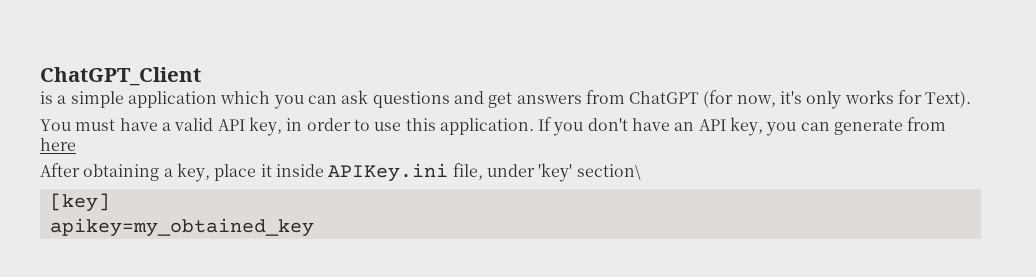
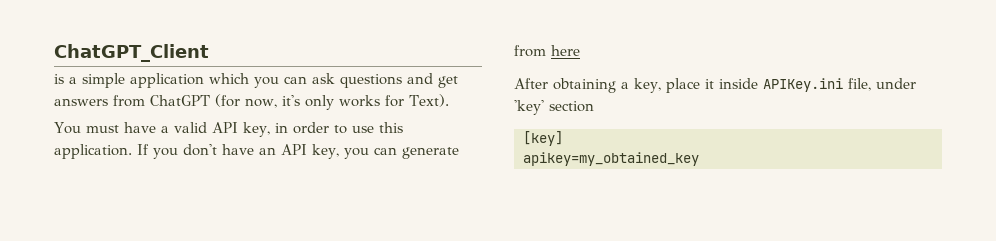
- After obtaining a key, place it inside APIKey.ini file, under 'key' section\
+ After obtaining a key, place it inside APIKey.ini file, under 'key' section

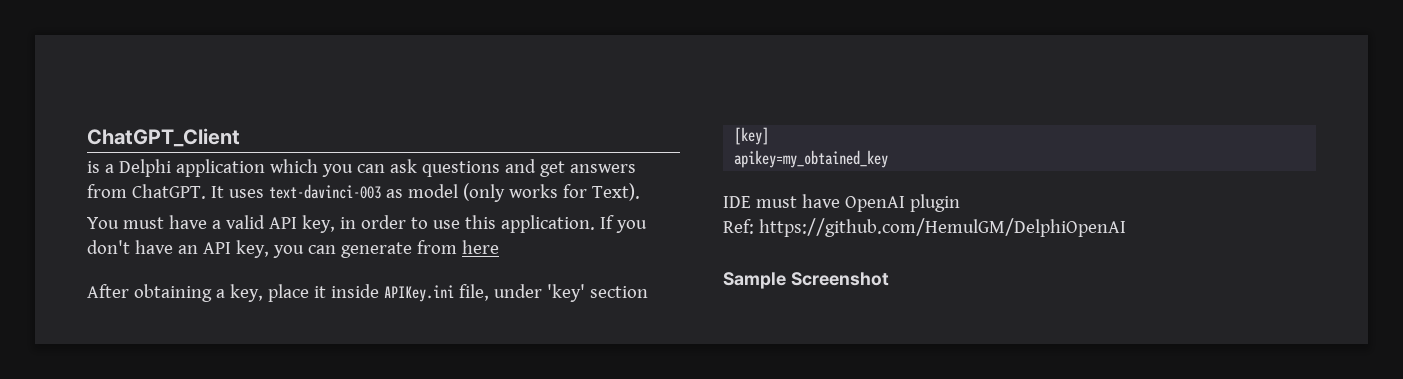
- is a simple application which you can ask questions and get answers from ChatGPT (for now, it's only works for Text).
+ is a Delphi application which you can ask questions and get answers from ChatGPT. It uses text-davinci-003 as model (only works for Text).
+ IDE must have OpenAI plugin
+ Ref: https://github.com/HemulGM/DelphiOpenAI
+ Sample Screenshot

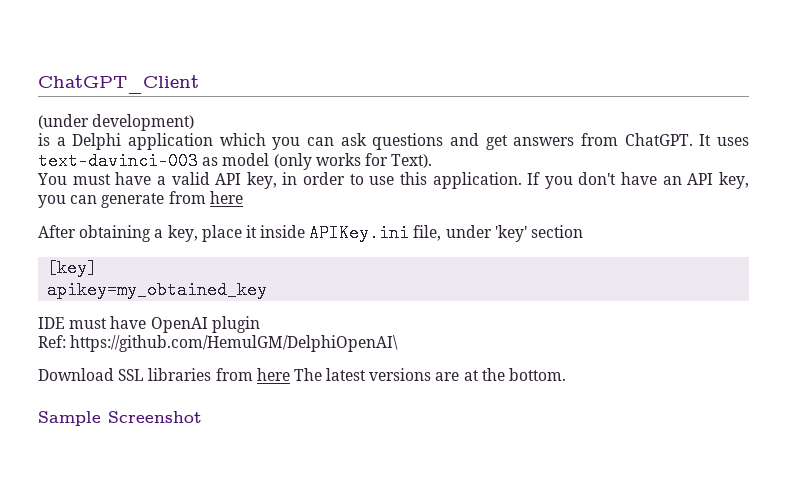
+ (under development)
- Ref: https://github.com/HemulGM/DelphiOpenAI
+ Ref: https://github.com/HemulGM/DelphiOpenAI\
+ Download SSL libraries from here The latest versions are at the bottom.

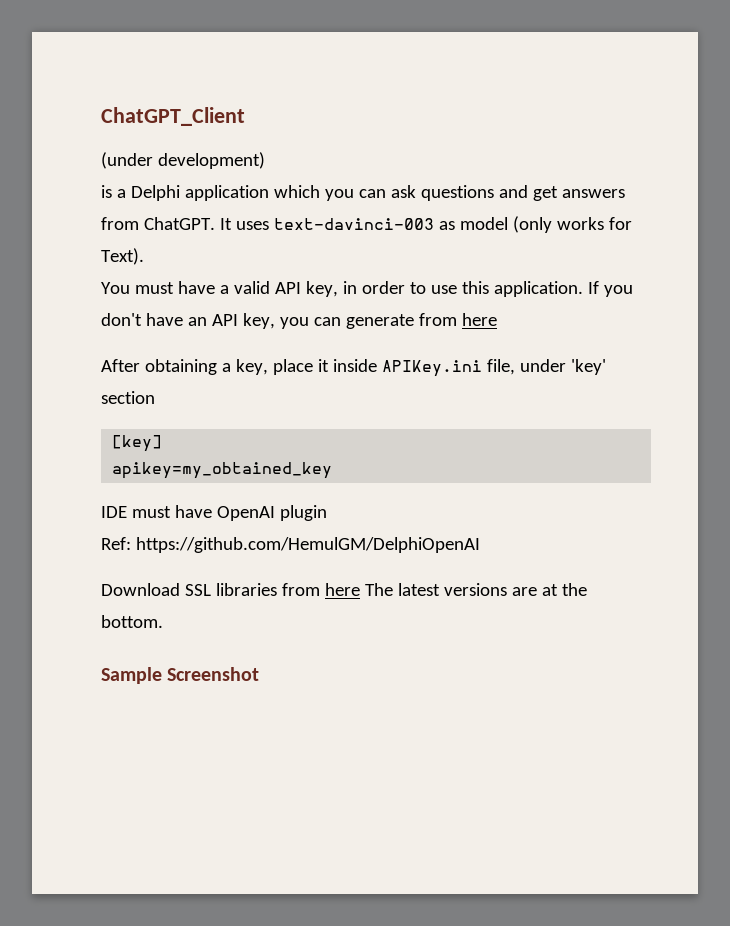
- Ref: https://github.com/HemulGM/DelphiOpenAI\
+ Ref: https://github.com/HemulGM/DelphiOpenAI

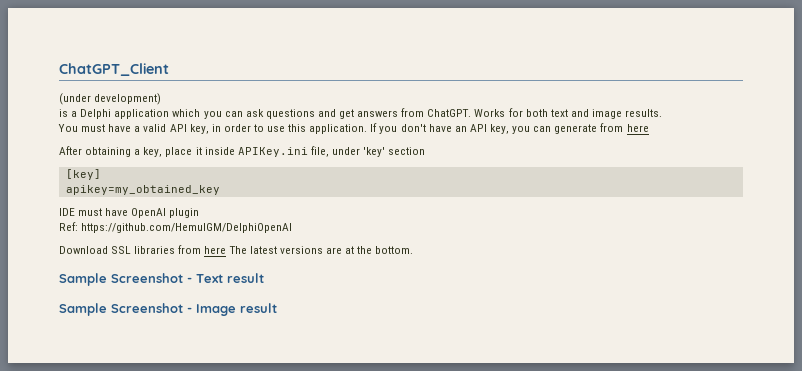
- It uses text-davinci-003 as model (only works for Text).
+ Works for both text and image results.
- Sample Screenshot
+ Sample Screenshot - Text result
+ Sample Screenshot - Image result

